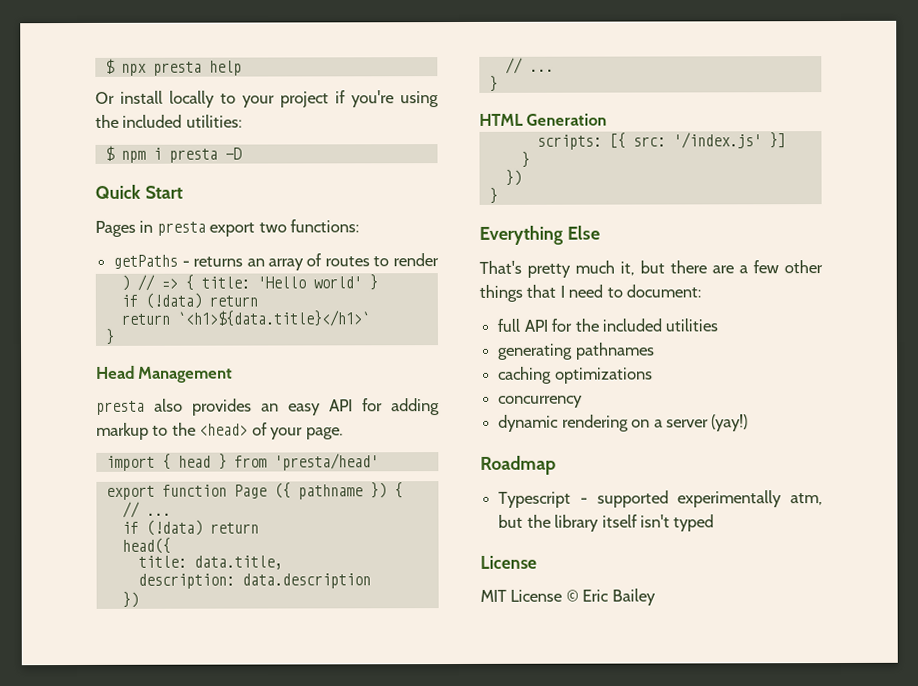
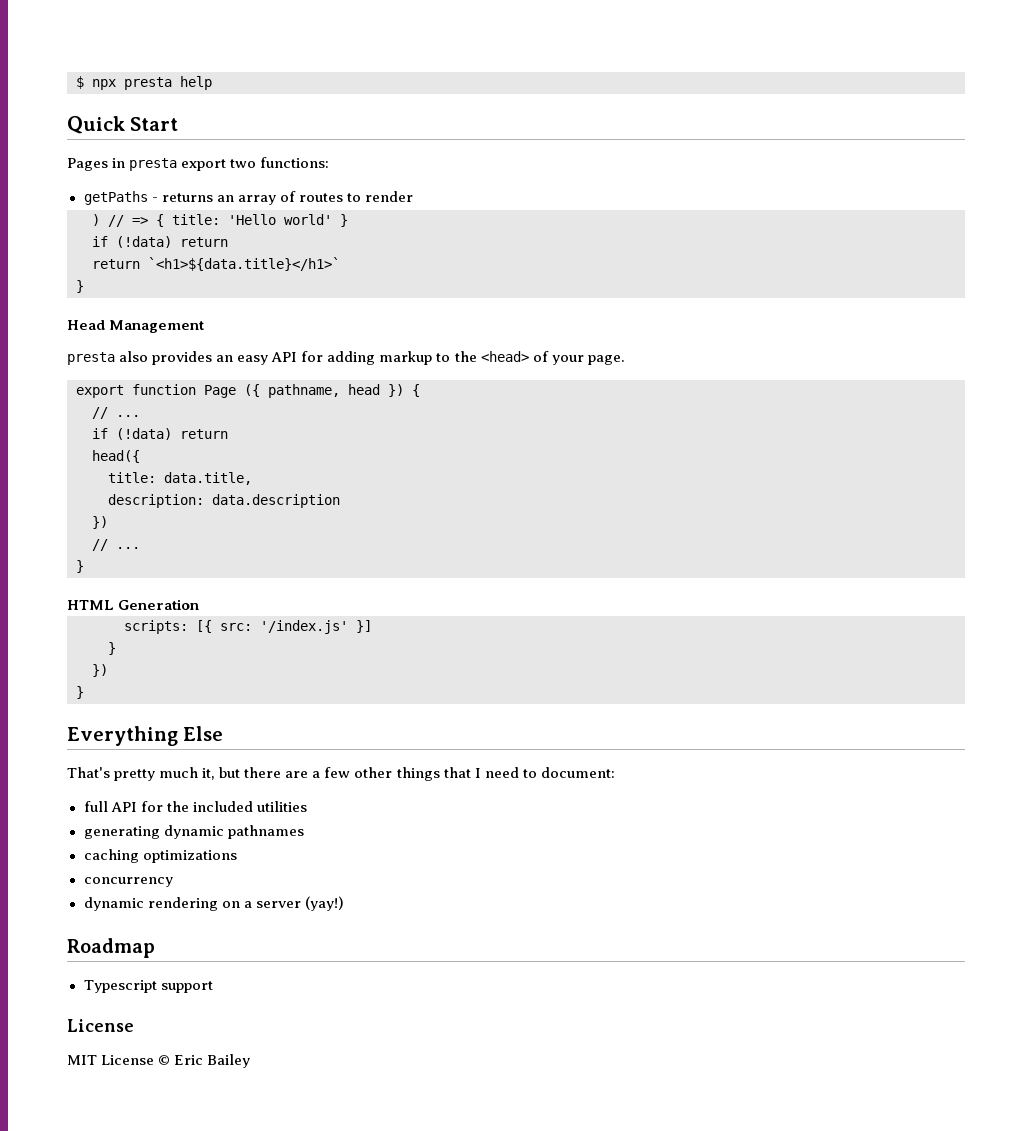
- Or install locally to your project if you're using the included utilities:
- $ npm i presta -D
- import { head } from 'presta/head'
- export function Page ({ pathname }) {
+ export function Page ({ pathname, head }) {
- generating pathnames
+ generating dynamic pathnames
- Typescript - supported experimentally atm, but the library itself isn't typed
+ Typescript support

